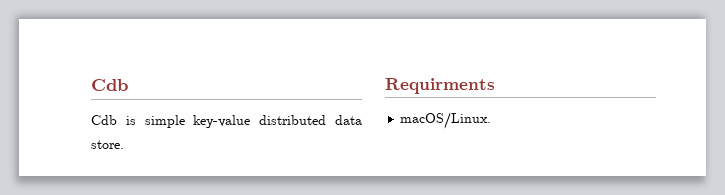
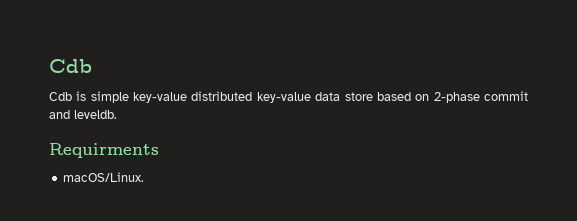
- Cdb is simple key-value distributed data store.
+ Cdb is simple key-value distributed key-value data store based on 2-phase commit and leveldb.

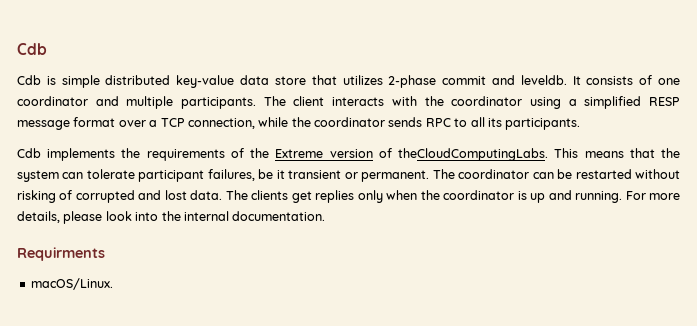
- Cdb is simple key-value distributed key-value data store based on 2-phase commit and leveldb.
+ Cdb is simple distributed key-value data store that utilizes 2-phase commit and leveldb. It consists of one coordinator and multiple participants. The client interacts with the coordinator using a simplified RESP message format over a TCP connection, while the coordinator sends RPC to all its participants.
+ Cdb implements the requirements of the Extreme version of theCloudComputingLabs. This means that the system can tolerate participant failures, be it transient or permanent. The coordinator can be restarted without risking of corrupted and lost data. The clients get replies only when the coordinator is up and running. For more details, please look into the internal documentation.

